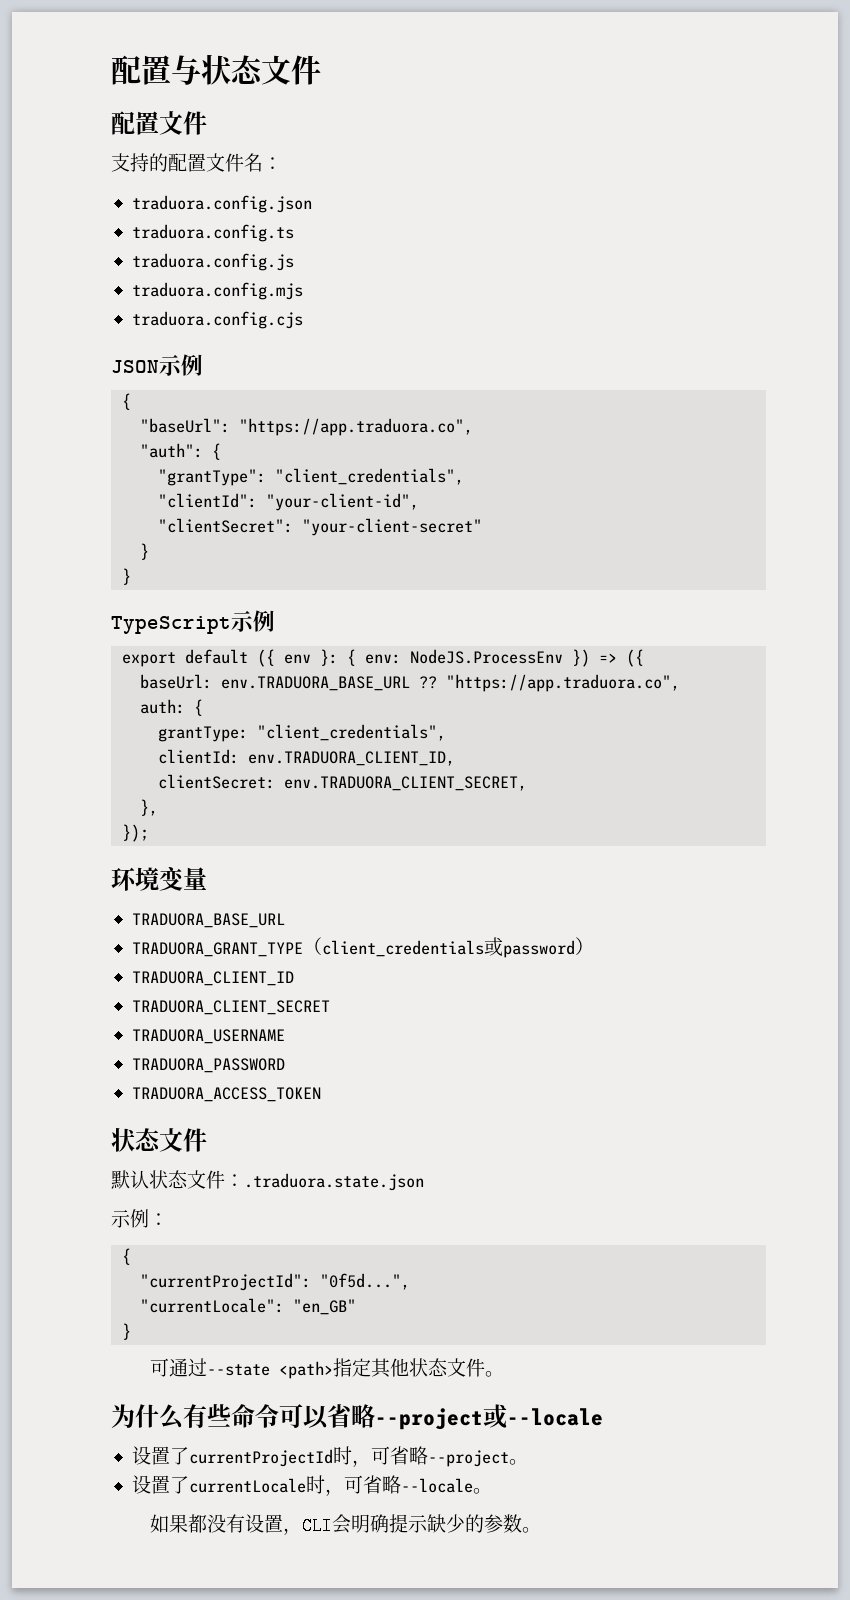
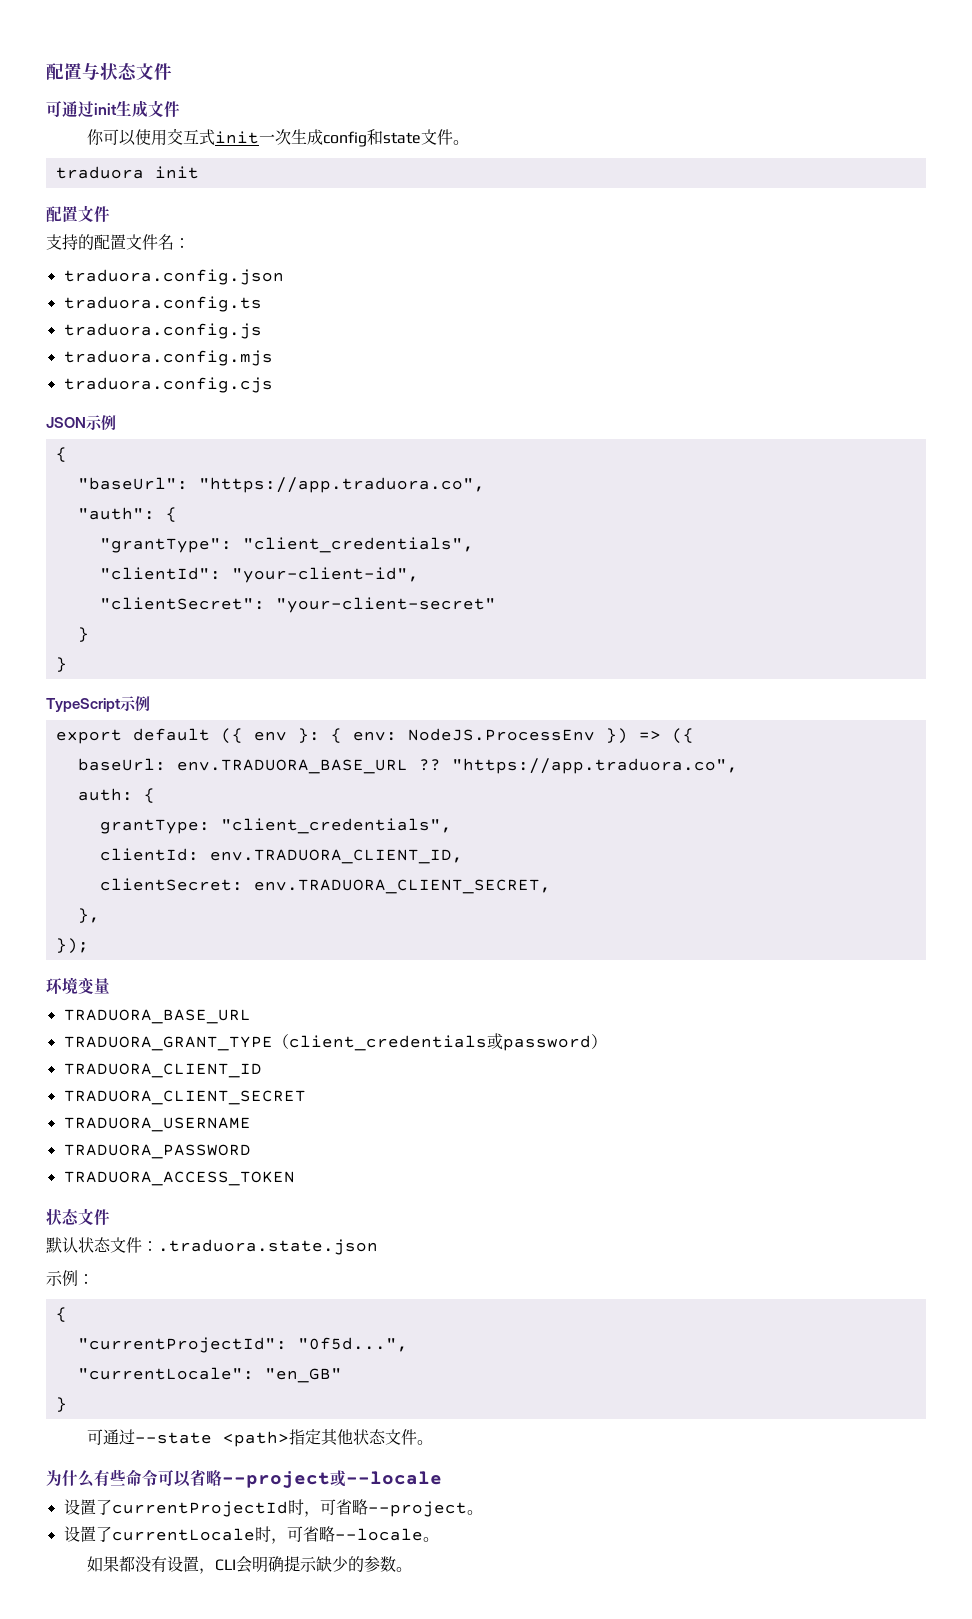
+ 可通过init生成文件
+ 你可以使用交互式init一次生成config和state文件。
+ traduora init

